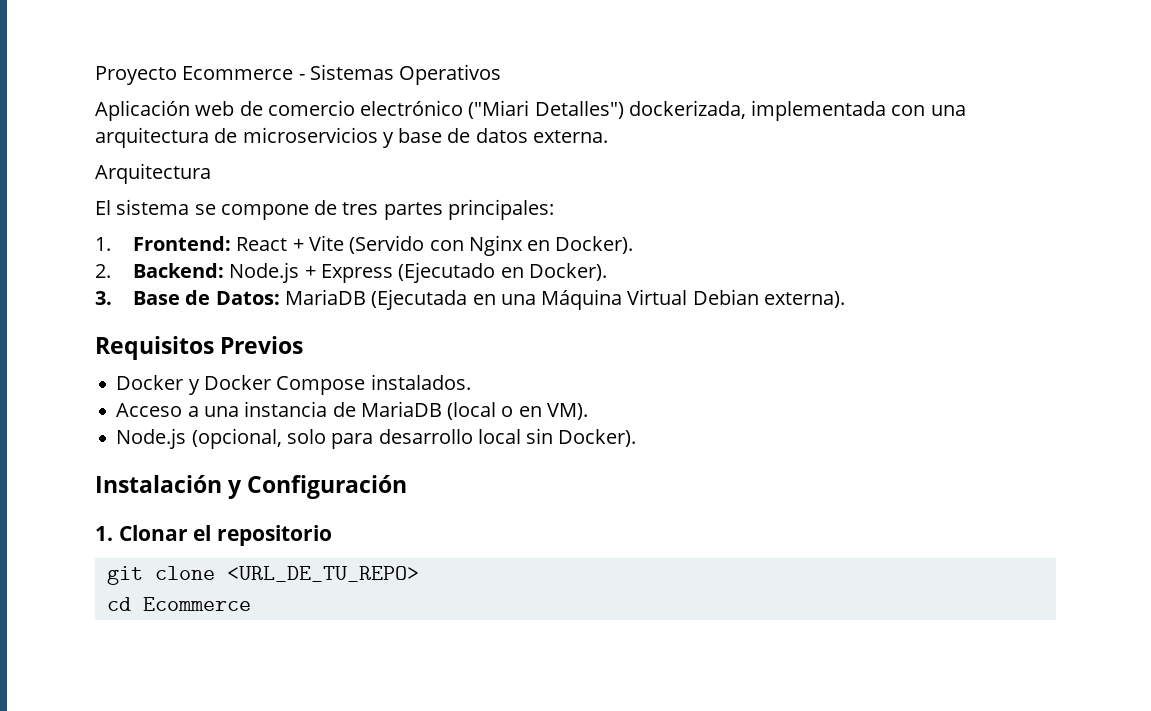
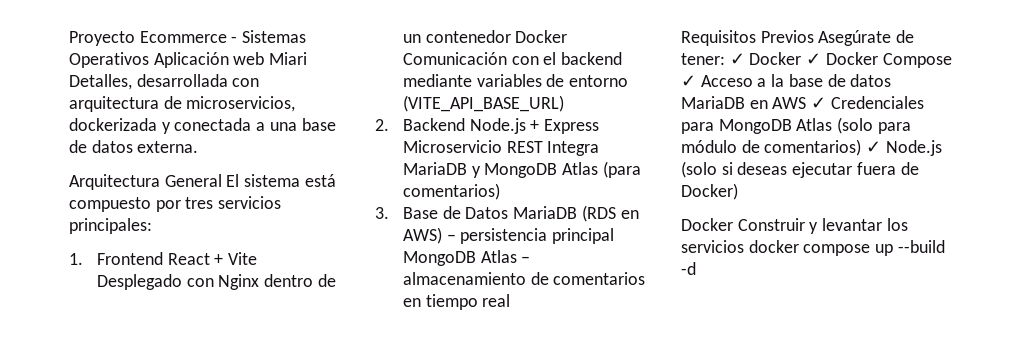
- Proyecto Ecommerce - Sistemas Operativos
- Aplicación web de comercio electrónico ("Miari Detalles") dockerizada, implementada con una arquitectura de microservicios y base de datos externa.
+ Proyecto Ecommerce - Sistemas Operativos Aplicación web Miari Detalles, desarrollada con arquitectura de microservicios, dockerizada y conectada a una base de datos externa.
- Arquitectura
- El sistema se compone de tres partes principales:
+ Arquitectura General El sistema está compuesto por tres servicios principales:
- 1. Frontend: React + Vite (Servido con Nginx en Docker).
+ 1. Frontend React + Vite Desplegado con Nginx dentro de un contenedor Docker Comunicación con el backend mediante variables de entorno (VITE_API_BASE_URL)
- 2. Backend: Node.js + Express (Ejecutado en Docker).
- 3. Base de Datos: MariaDB (Ejecutada en una Máquina Virtual Debian externa).
- Requisitos Previos
- Docker y Docker Compose instalados.
- Acceso a una instancia de MariaDB (local o en VM).
- Node.js (opcional, solo para desarrollo local sin Docker).
- Instalación y Configuración
- 1. Clonar el repositorio
- git clone <URL_DE_TU_REPO>
- cd Ecommerce
+ 2. Backend Node.js + Express Microservicio REST Integra MariaDB y MongoDB Atlas (para comentarios)
+ 3. Base de Datos MariaDB (RDS en AWS) – persistencia principal MongoDB Atlas – almacenamiento de comentarios en tiempo real
+ Requisitos Previos Asegúrate de tener: ✓ Docker ✓ Docker Compose ✓ Acceso a la base de datos MariaDB en AWS ✓ Credenciales para MongoDB Atlas (solo para módulo de comentarios) ✓ Node.js (solo si deseas ejecutar fuera de Docker)
+ Docker Construir y levantar los servicios docker compose up --build -d

